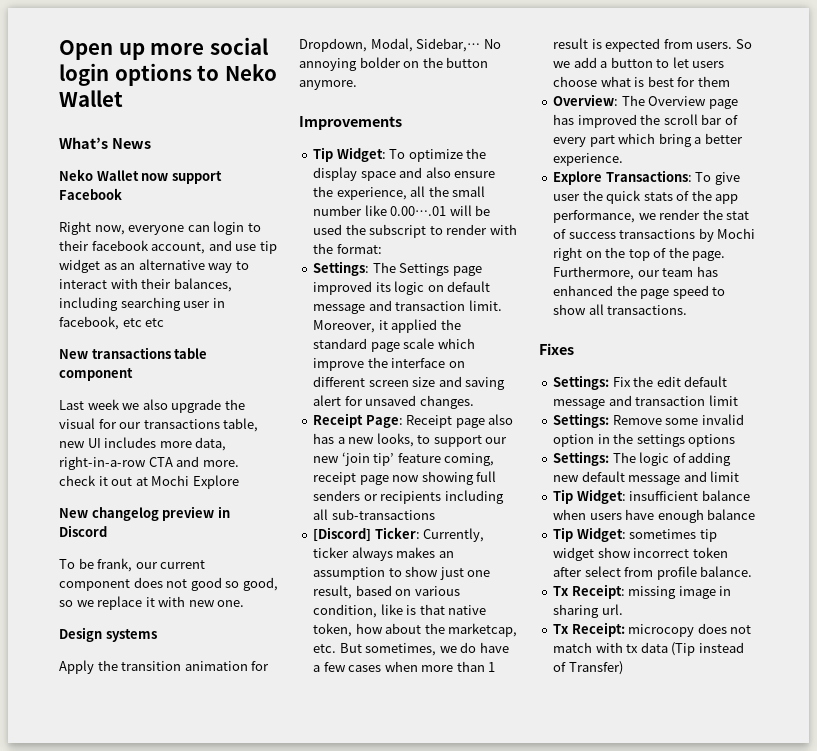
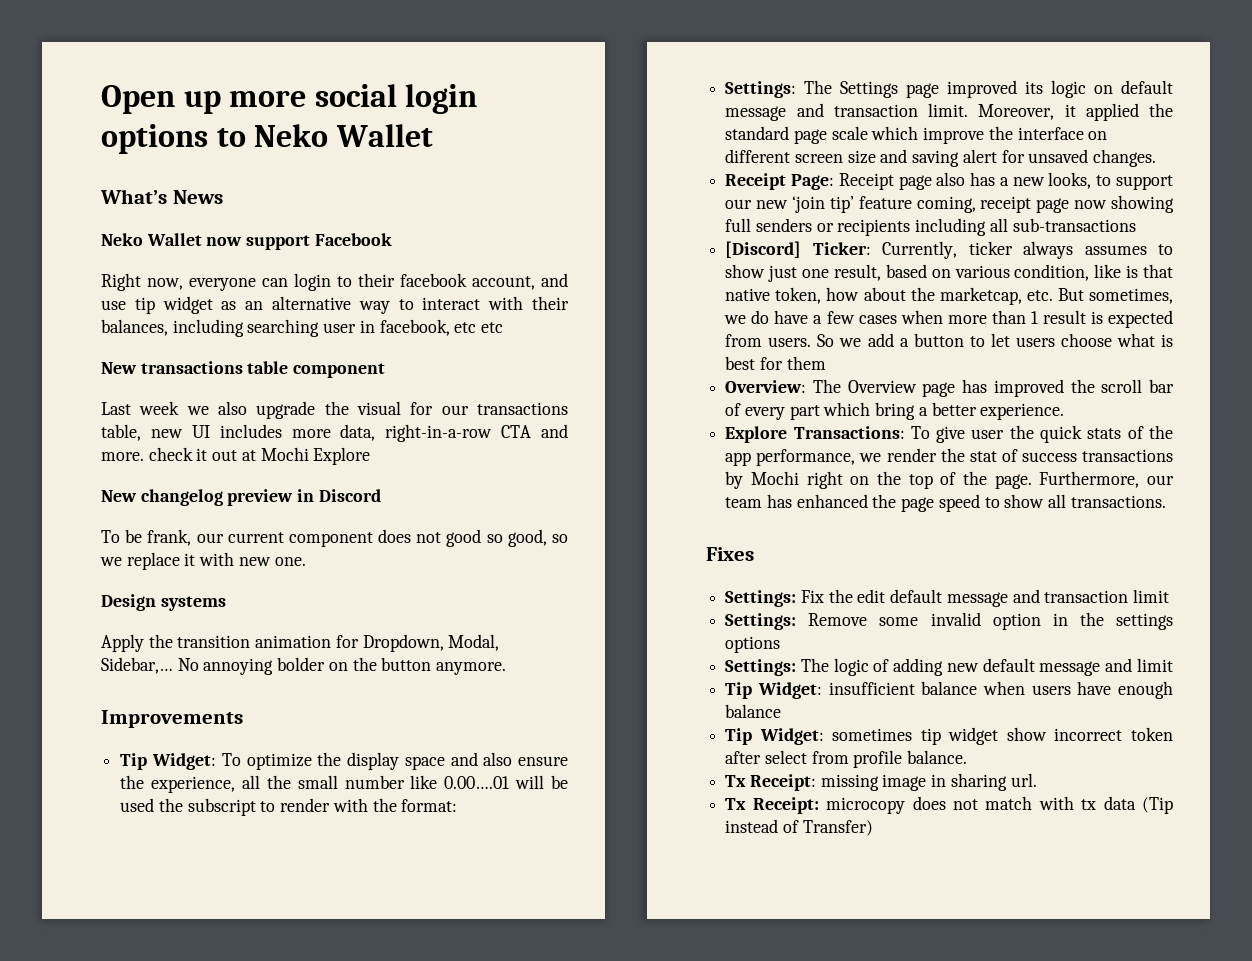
- [Discord] Ticker: Currently, ticker always makes an assumption to show just one result, based on various condition, like is that native token, how about the marketcap, etc. But sometimes, we do have a few cases when more than 1 result is expected from users.
+ [Discord] Ticker: Currently, ticker always assumes to show just one result, based on various condition, like is that native token, how about the marketcap, etc. But sometimes, we do have a few cases when more than 1 result is expected from users.

